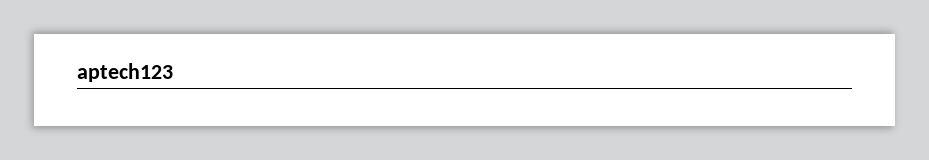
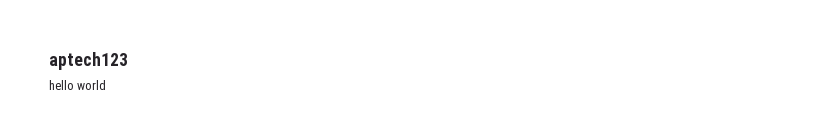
+ hello world

